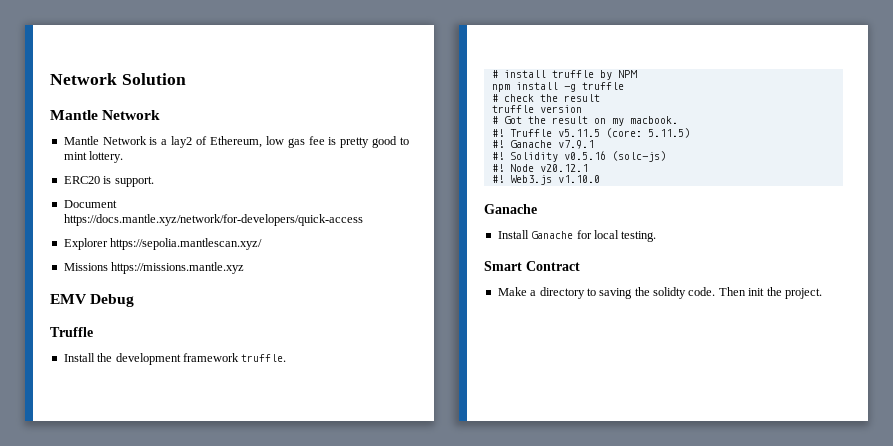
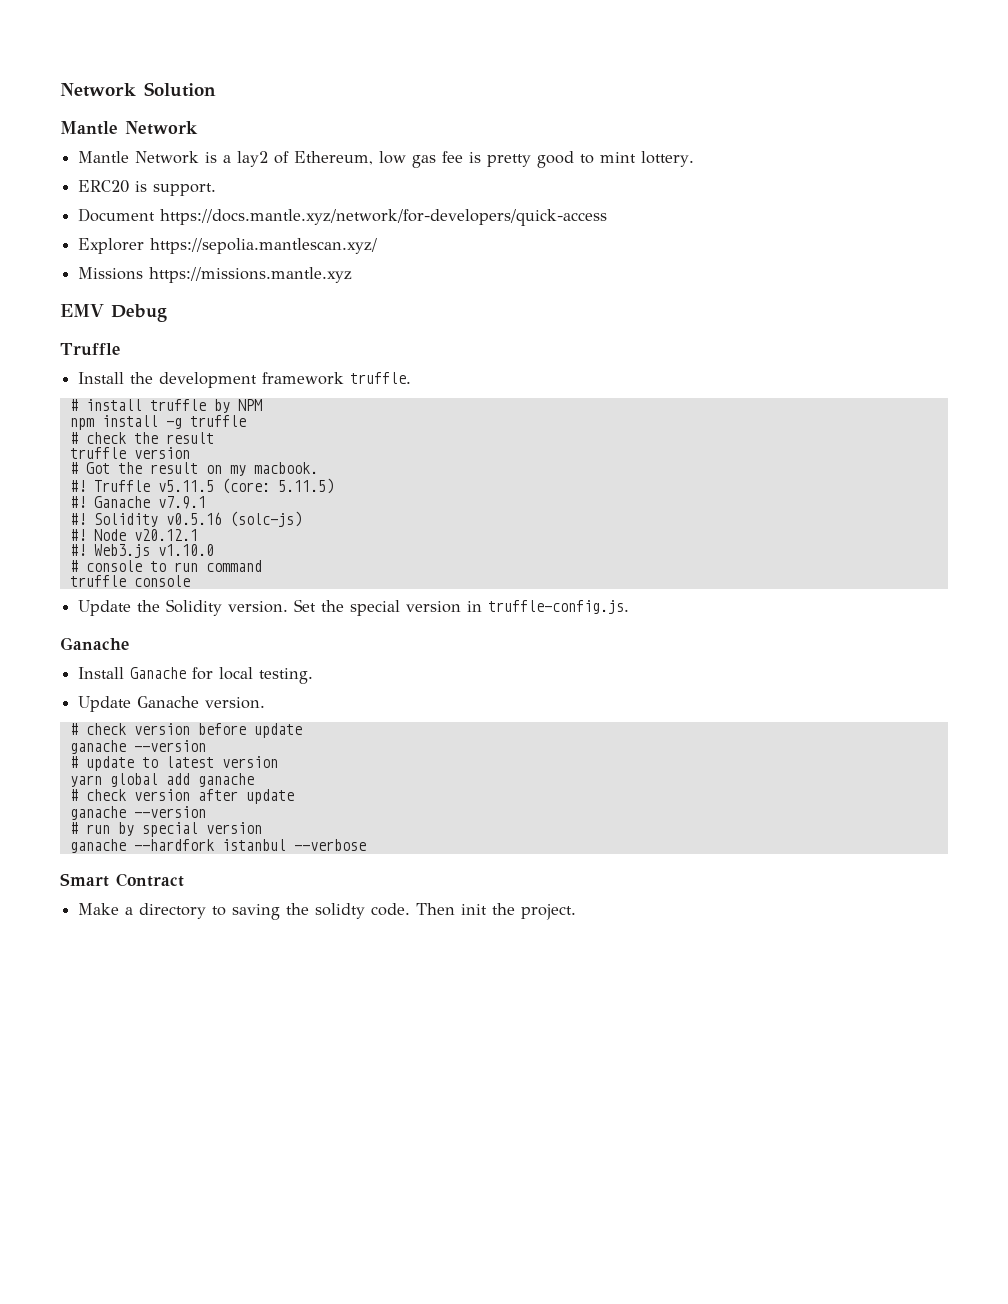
+ # console to run command
+ truffle console
+ Update the Solidity version. Set the special version in truffle-config.js.
+ Update Ganache version.
+ # check version before update
+ ganache --version
+ # update to latest version
+ yarn global add ganache
+ # check version after update
+ ganache --version
+ # run by special version
+ ganache --hardfork istanbul --verbose

